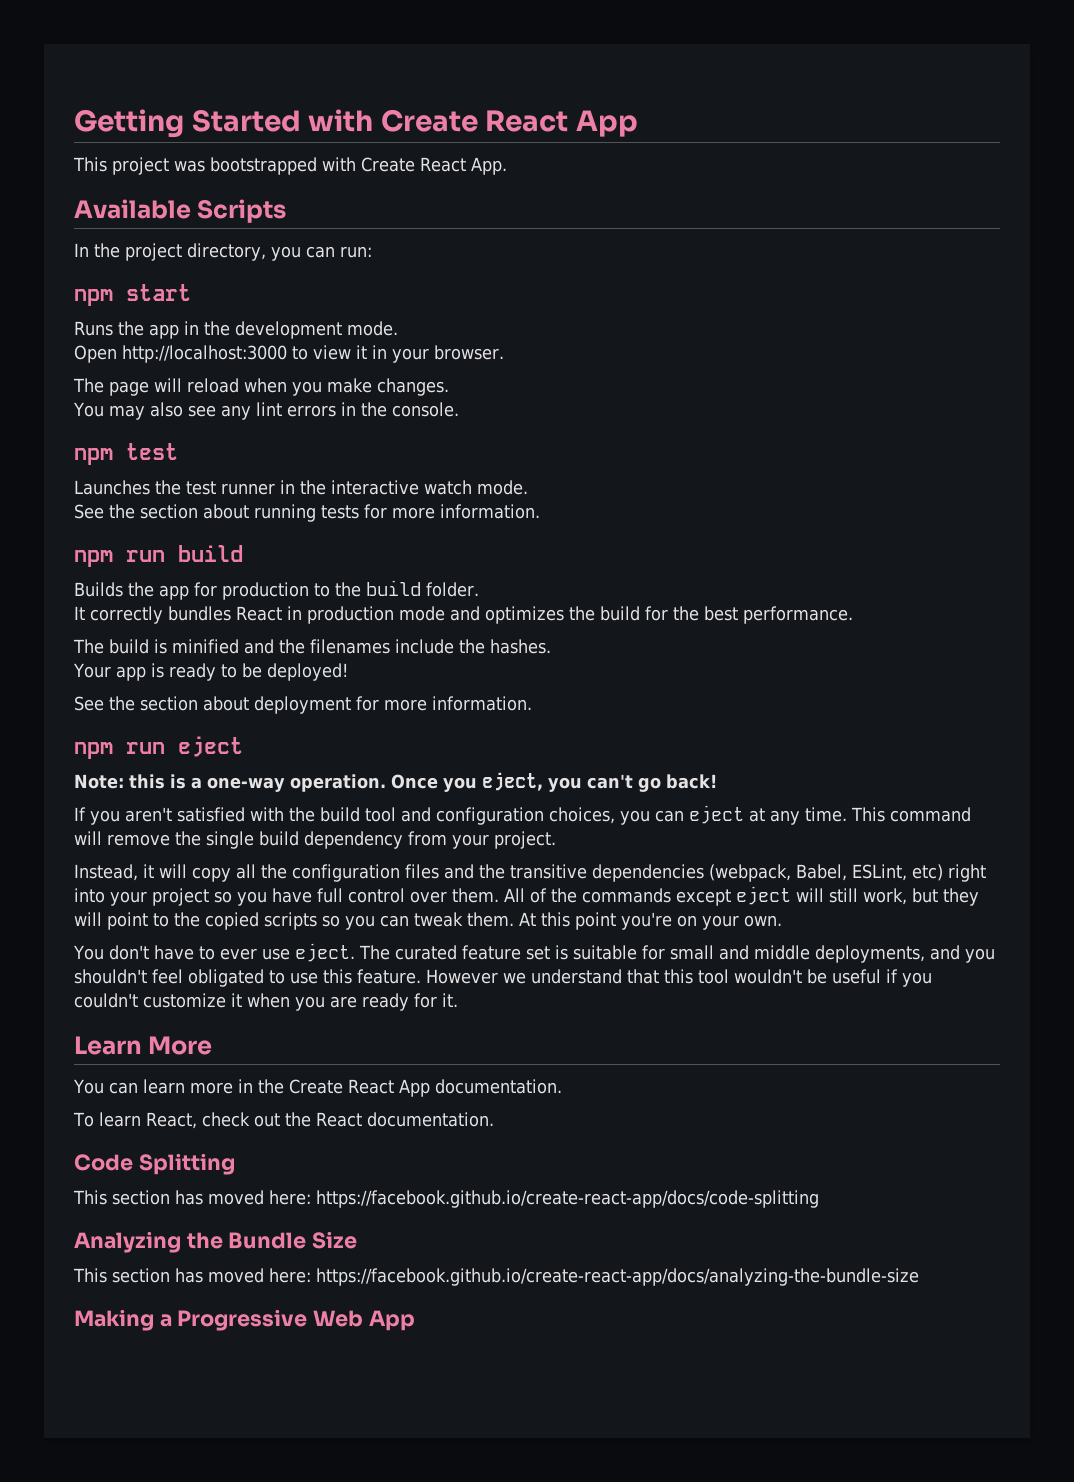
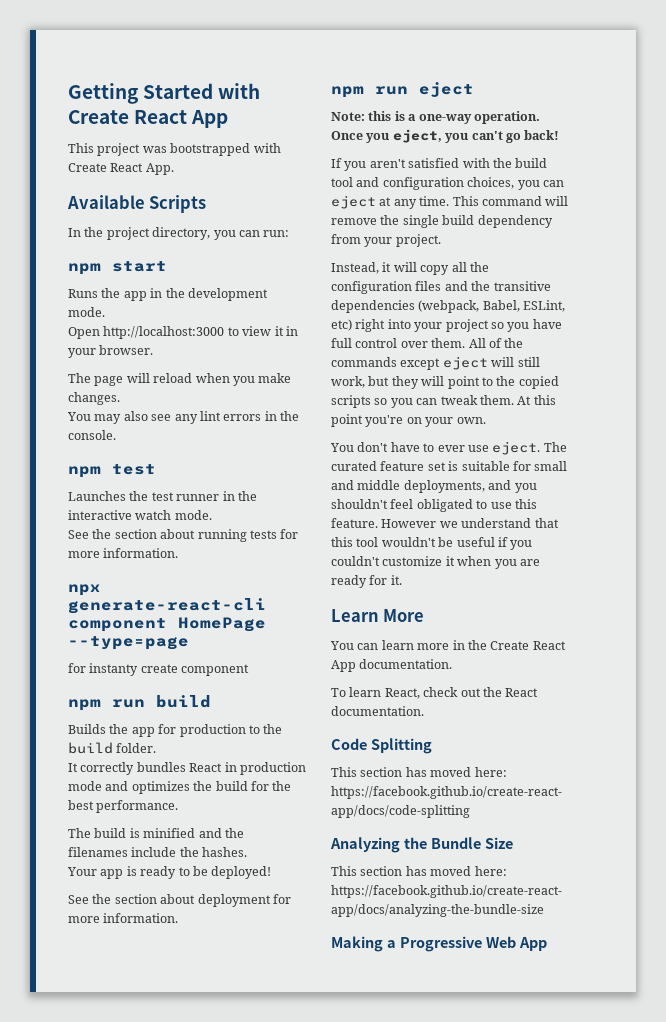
+ npx generate-react-cli component HomePage --type=page
+ for instanty create component

